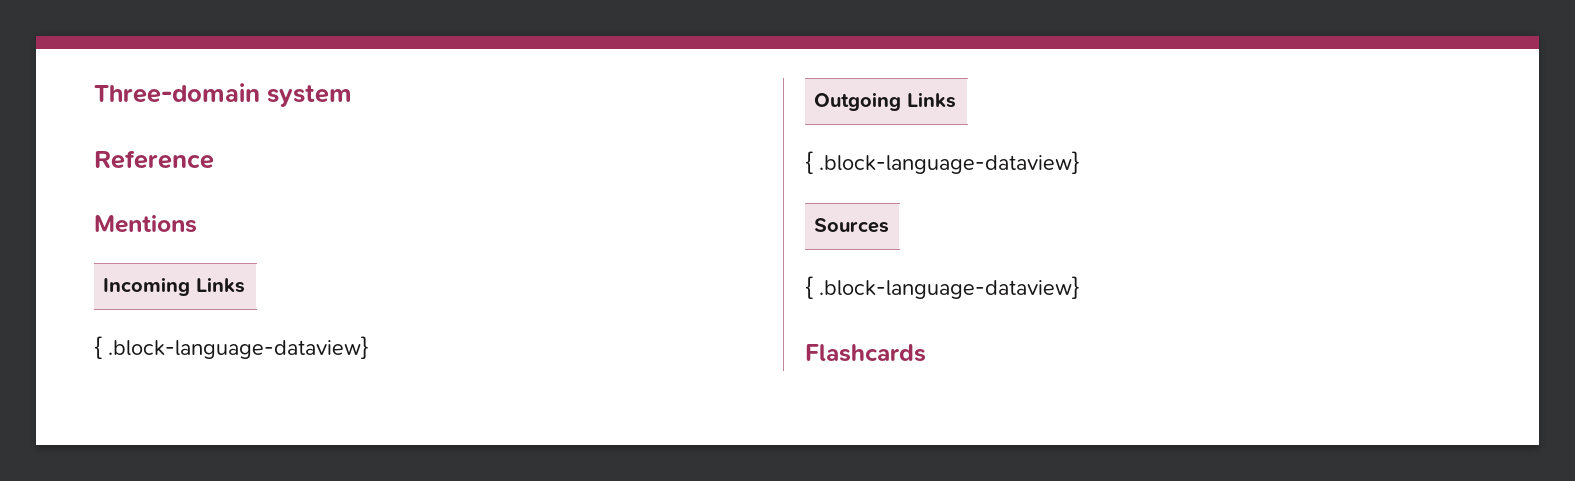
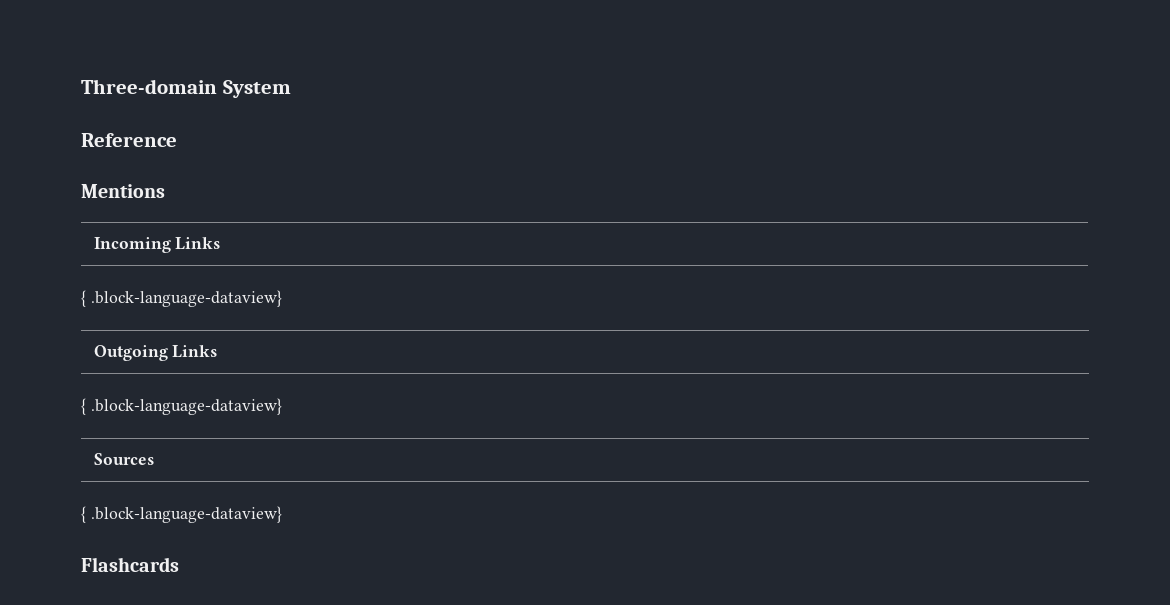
- Three-domain system
+ Three-domain System

